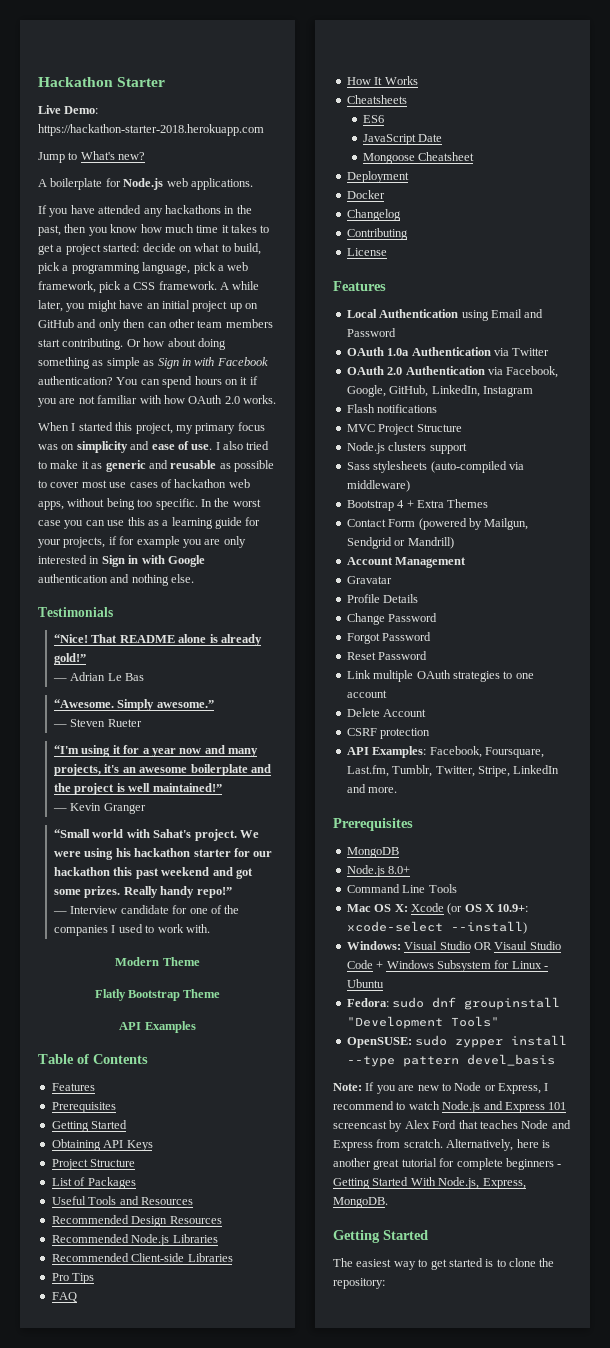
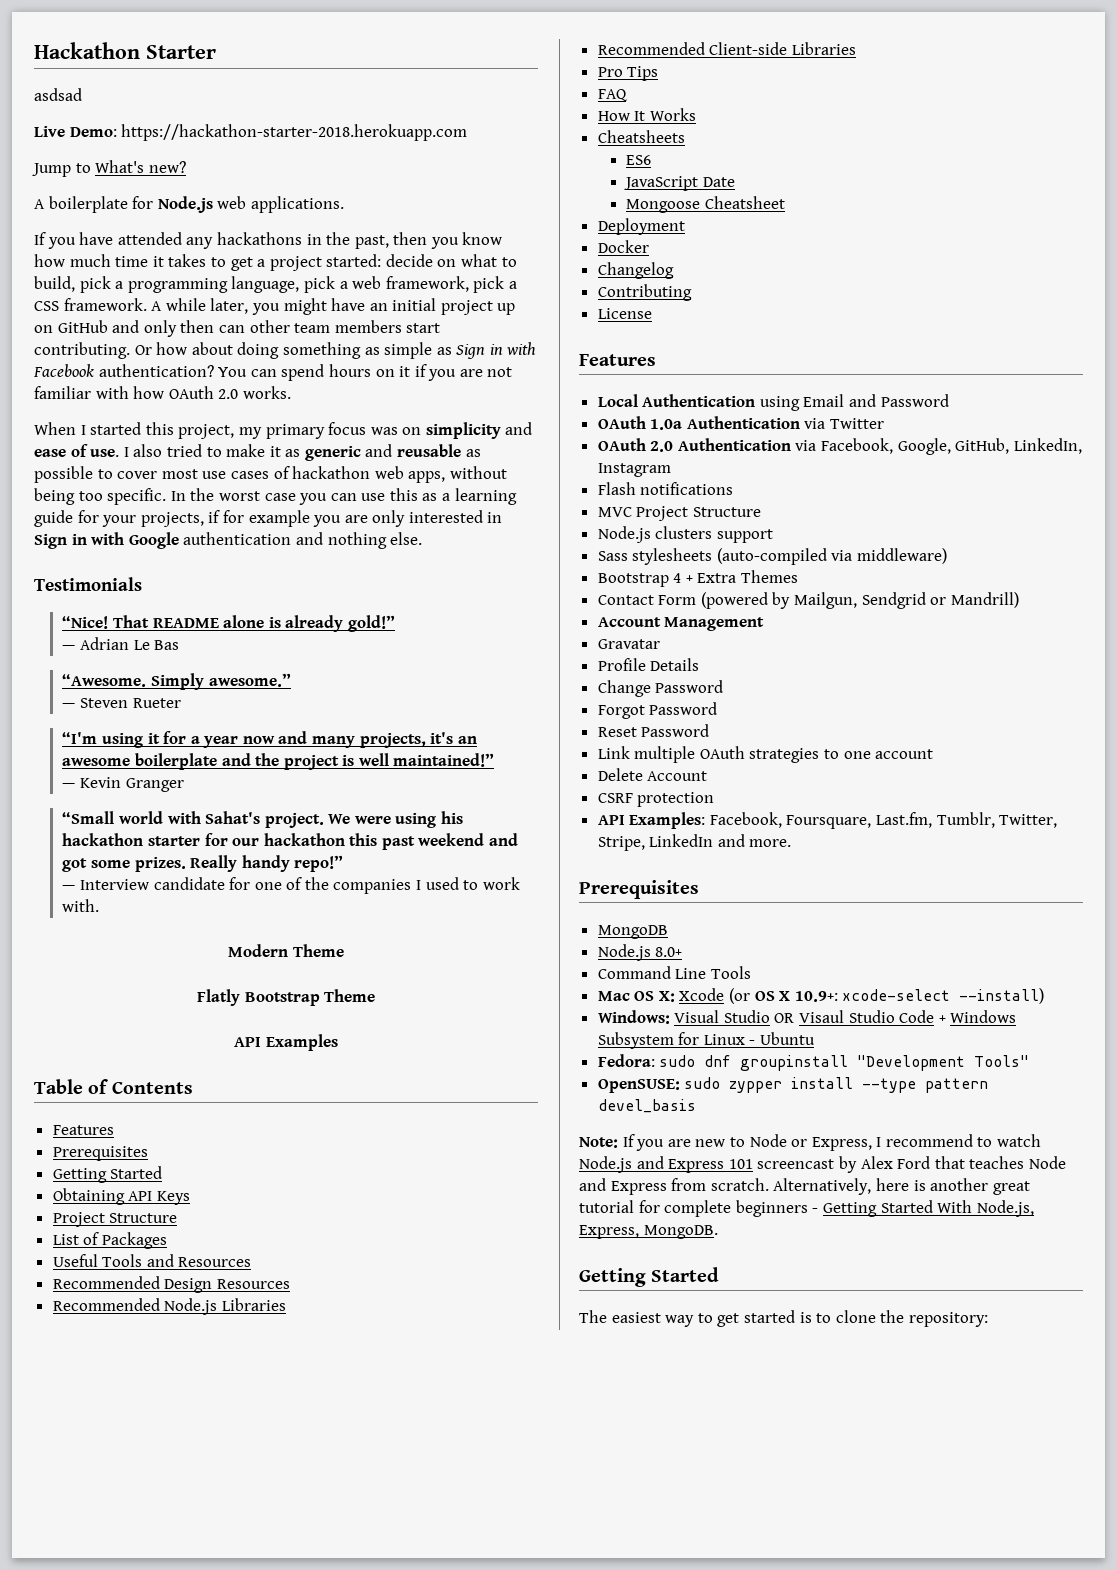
+ asdsad

